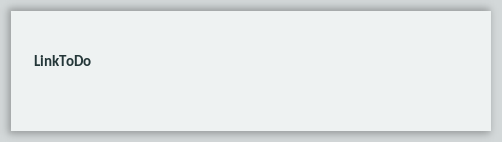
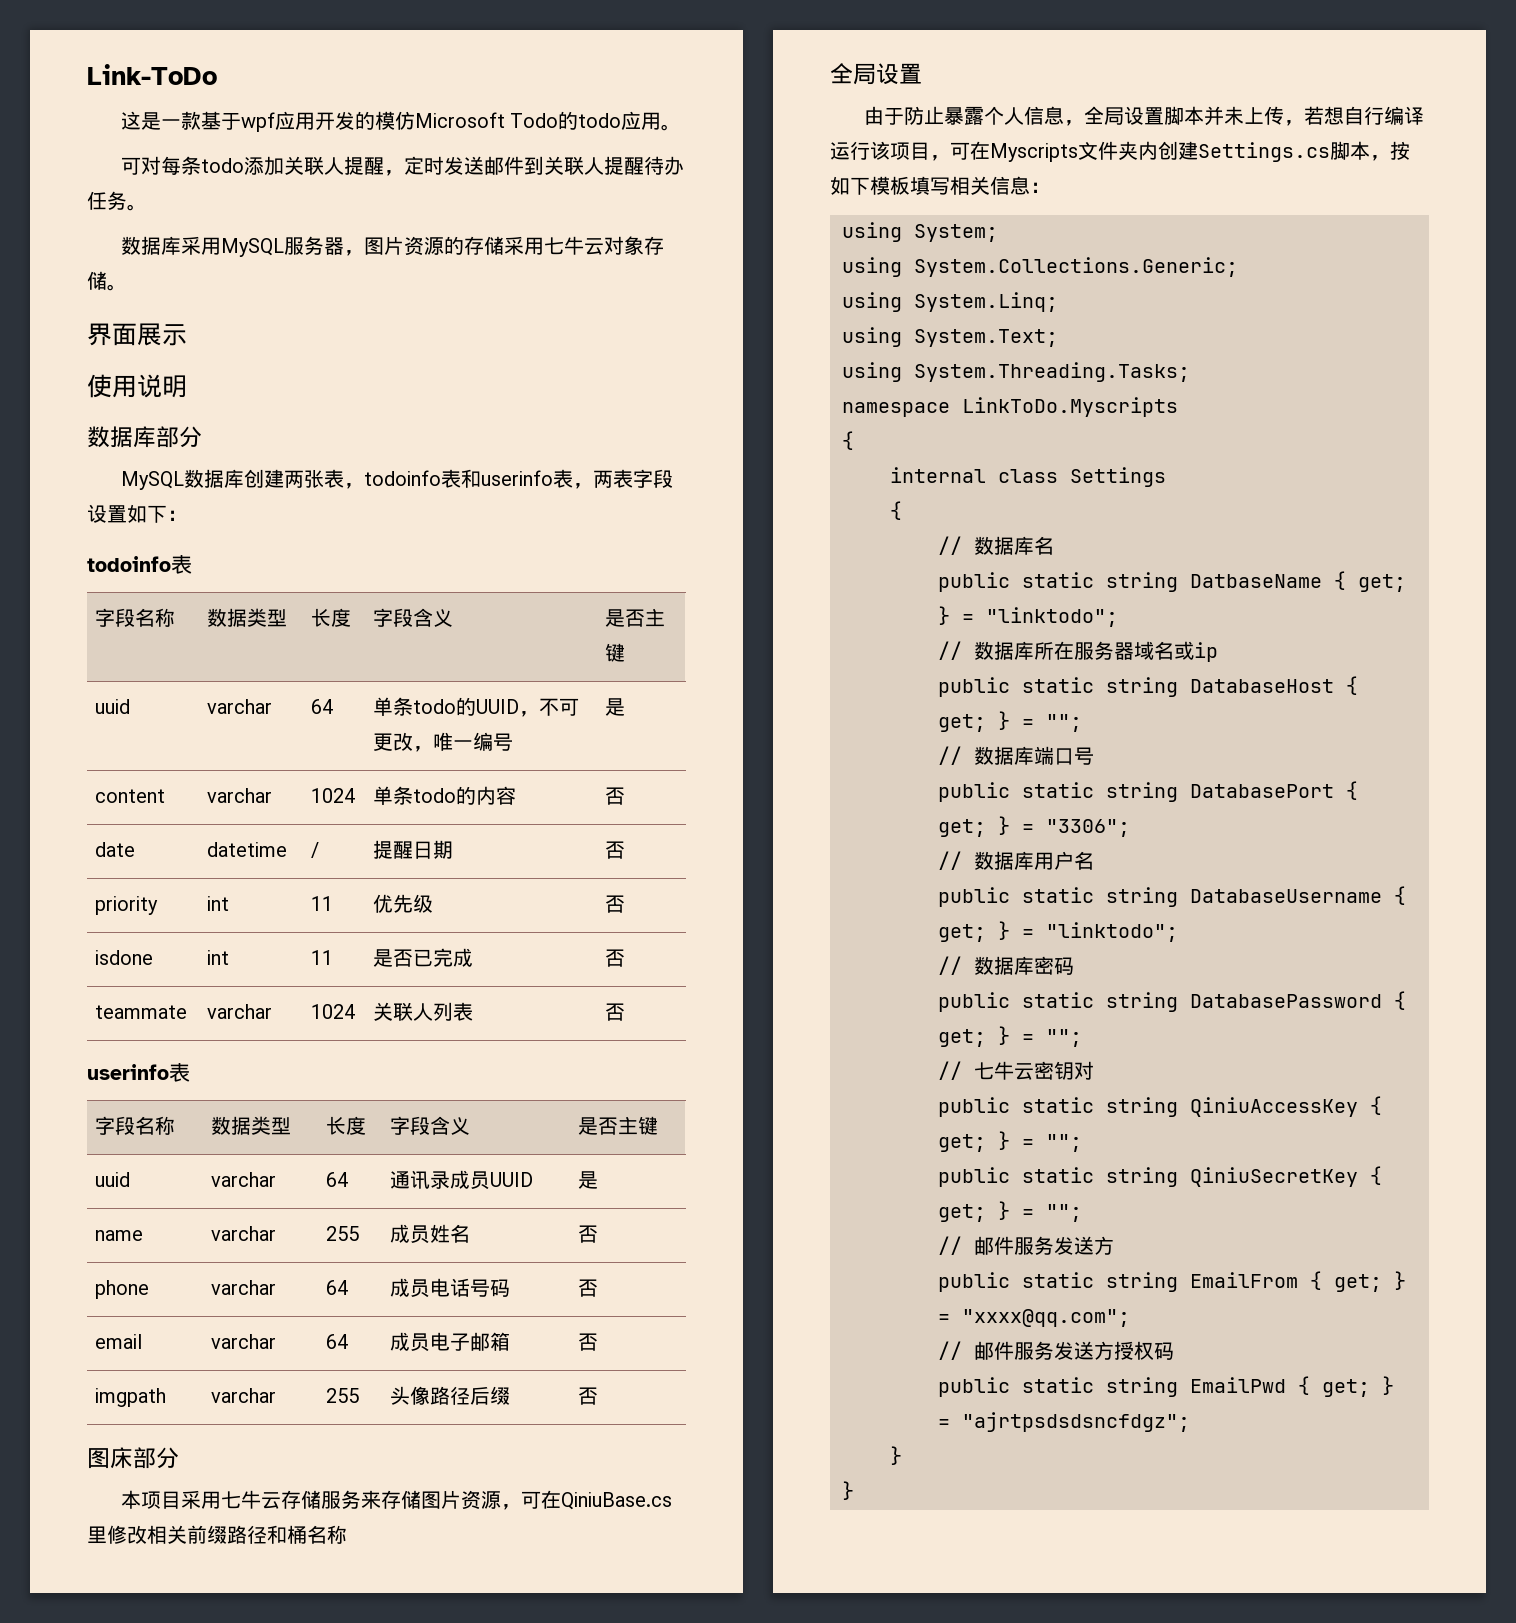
- LinkToDo
+ Link-ToDo
+ 这是一款基于wpf应用开发的模仿Microsoft Todo的todo应用。
+ 可对每条todo添加关联人提醒，定时发送邮件到关联人提醒待办任务。
+ 数据库采用MySQL服务器，图片资源的存储采用七牛云对象存储。
+ 界面展示
+ 使用说明
+ 数据库部分
+ MySQL数据库创建两张表，todoinfo表和userinfo表，两表字段设置如下：
+ todoinfo表
+ 字段名称 | 数据类型 | 长度 | 字段含义 | 是否主键
+ uuid | varchar | 64 | 单条todo的UUID，不可更改，唯一编号 | 是
+ content | varchar | 1024 | 单条todo的内容 | 否
+ date | datetime | / | 提醒日期 | 否
+ priority | int | 11 | 优先级 | 否
+ isdone | int | 11 | 是否已完成 | 否
+ teammate | varchar | 1024 | 关联人列表 | 否
+ userinfo表
+ 字段名称 | 数据类型 | 长度 | 字段含义 | 是否主键
+ uuid | varchar | 64 | 通讯录成员UUID | 是
+ name | varchar | 255 | 成员姓名 | 否
+ phone | varchar | 64 | 成员电话号码 | 否
+ email | varchar | 64 | 成员电子邮箱 | 否
+ imgpath | varchar | 255 | 头像路径后缀 | 否
+ 图床部分
+ 本项目采用七牛云存储服务来存储图片资源，可在QiniuBase.cs里修改相关前缀路径和桶名称
+ 全局设置
+ 由于防止暴露个人信息，全局设置脚本并未上传，若想自行编译运行该项目，可在Myscripts文件夹内创建Settings.cs脚本，按如下模板填写相关信息：
+ using System;
+ using System.Collections.Generic;
+ using System.Linq;
+ using System.Text;
+ using System.Threading.Tasks;
+ namespace LinkToDo.Myscripts
+ {
+ internal class Settings
+ {
+ // 数据库名
+ public static string DatbaseName { get; } = "linktodo";
+ // 数据库所在服务器域名或ip
+ public static string DatabaseHost { get; } = "";
+ // 数据库端口号
+ public static string DatabasePort { get; } = "3306";
+ // 数据库用户名
+ public static string DatabaseUsername { get; } = "linktodo";
+ // 数据库密码
+ public static string DatabasePassword { get; } = "";
+ // 七牛云密钥对
+ public static string QiniuAccessKey { get; } = "";
+ public static string QiniuSecretKey { get; } = "";
+ // 邮件服务发送方
+ public static string EmailFrom { get; } = "xxxx@qq.com";
+ // 邮件服务发送方授权码
+ public static string EmailPwd { get; } = "ajrtpsdsdsncfdgz";
+ }
+ }

